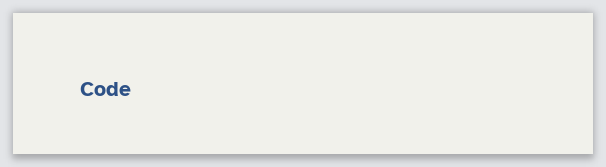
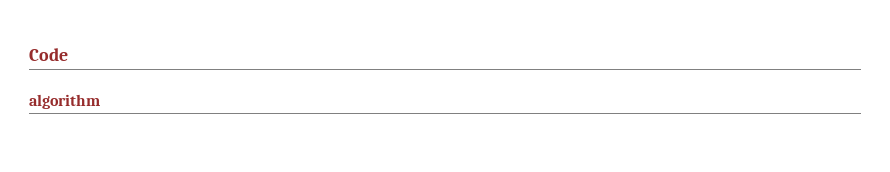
+ algorithm

